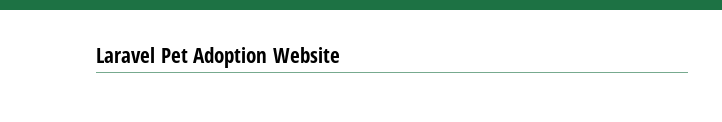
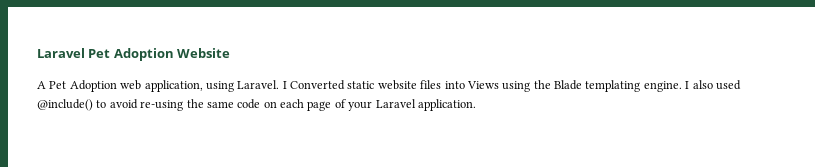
+ A Pet Adoption web application, using Laravel. I Converted static website files into Views using the Blade templating engine. I also used @include() to avoid re-using the same code on each page of your Laravel application.

